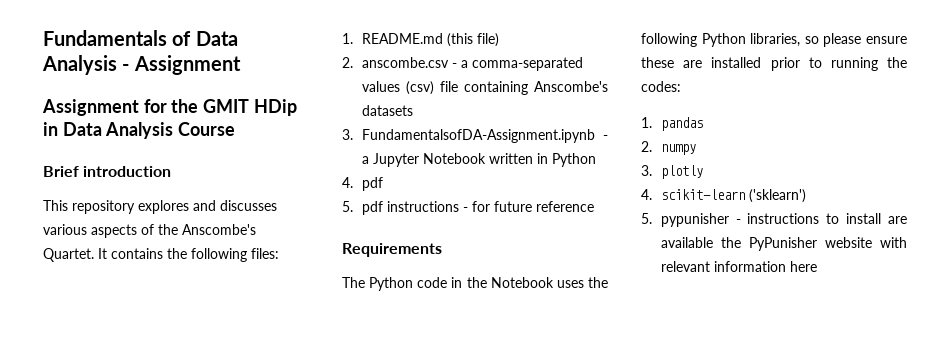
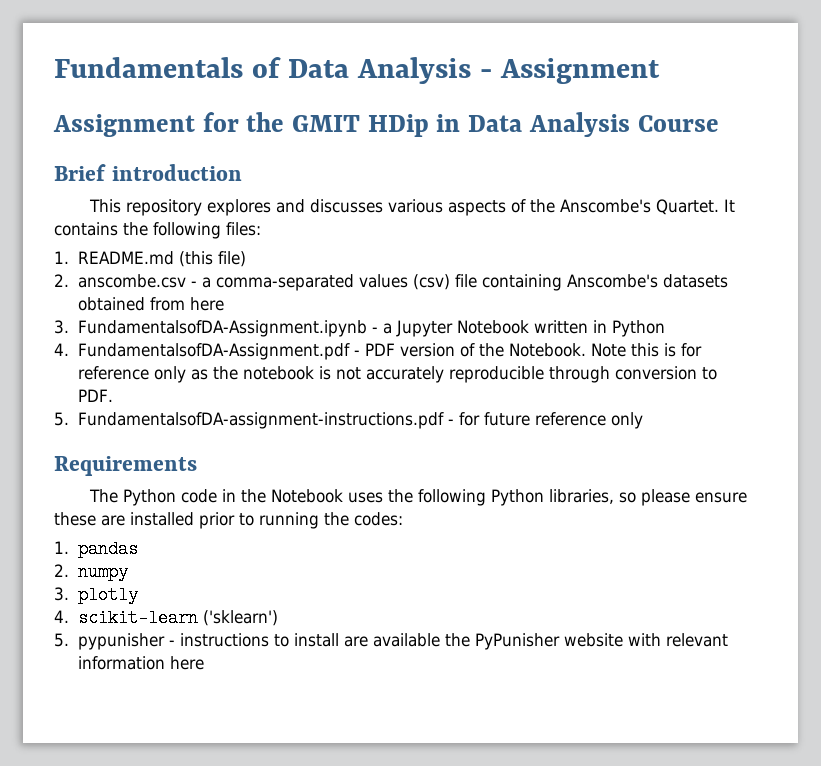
- 2. anscombe.csv - a comma-separated values (csv) file containing Anscombe's datasets
+ 2. anscombe.csv - a comma-separated values (csv) file containing Anscombe's datasets obtained from here
- 4. pdf
- 5. pdf instructions - for future reference
+ 4. FundamentalsofDA-Assignment.pdf - PDF version of the Notebook. Note this is for reference only as the notebook is not accurately reproducible through conversion to PDF.
+ 5. FundamentalsofDA-assignment-instructions.pdf - for future reference only

